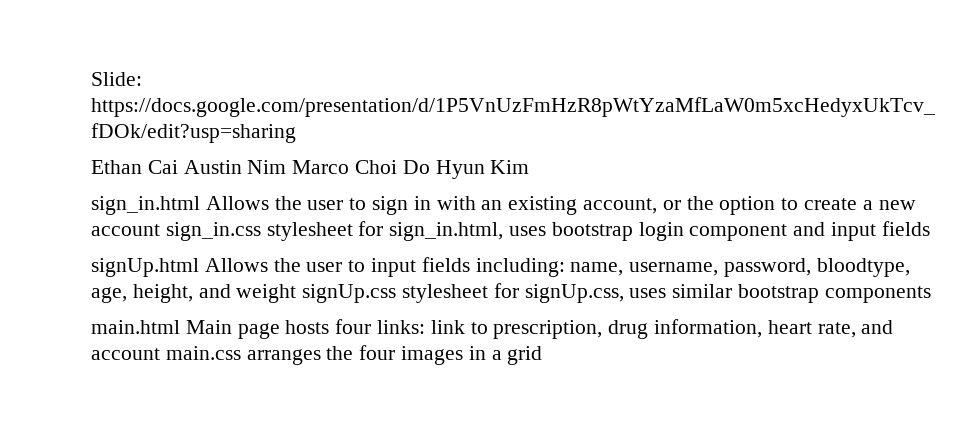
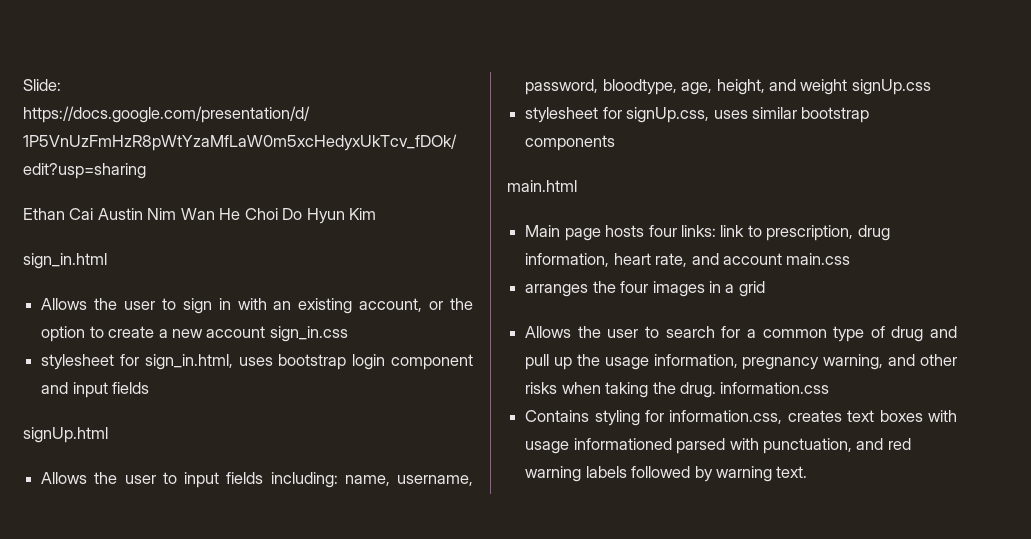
- Ethan Cai Austin Nim Marco Choi Do Hyun Kim
+ Ethan Cai Austin Nim Wan He Choi Do Hyun Kim
- sign_in.html Allows the user to sign in with an existing account, or the option to create a new account sign_in.css stylesheet for sign_in.html, uses bootstrap login component and input fields
+ sign_in.html
+ Allows the user to sign in with an existing account, or the option to create a new account sign_in.css
+ stylesheet for sign_in.html, uses bootstrap login component and input fields
- signUp.html Allows the user to input fields including: name, username, password, bloodtype, age, height, and weight signUp.css stylesheet for signUp.css, uses similar bootstrap components
+ signUp.html
+ Allows the user to input fields including: name, username, password, bloodtype, age, height, and weight signUp.css
+ stylesheet for signUp.css, uses similar bootstrap components
- main.html Main page hosts four links: link to prescription, drug information, heart rate, and account main.css arranges the four images in a grid
+ main.html
+ Main page hosts four links: link to prescription, drug information, heart rate, and account main.css
+ arranges the four images in a grid
+ Allows the user to search for a common type of drug and pull up the usage information, pregnancy warning, and other risks when taking the drug. information.css
+ Contains styling for information.css, creates text boxes with usage informationed parsed with punctuation, and red warning labels followed by warning text.

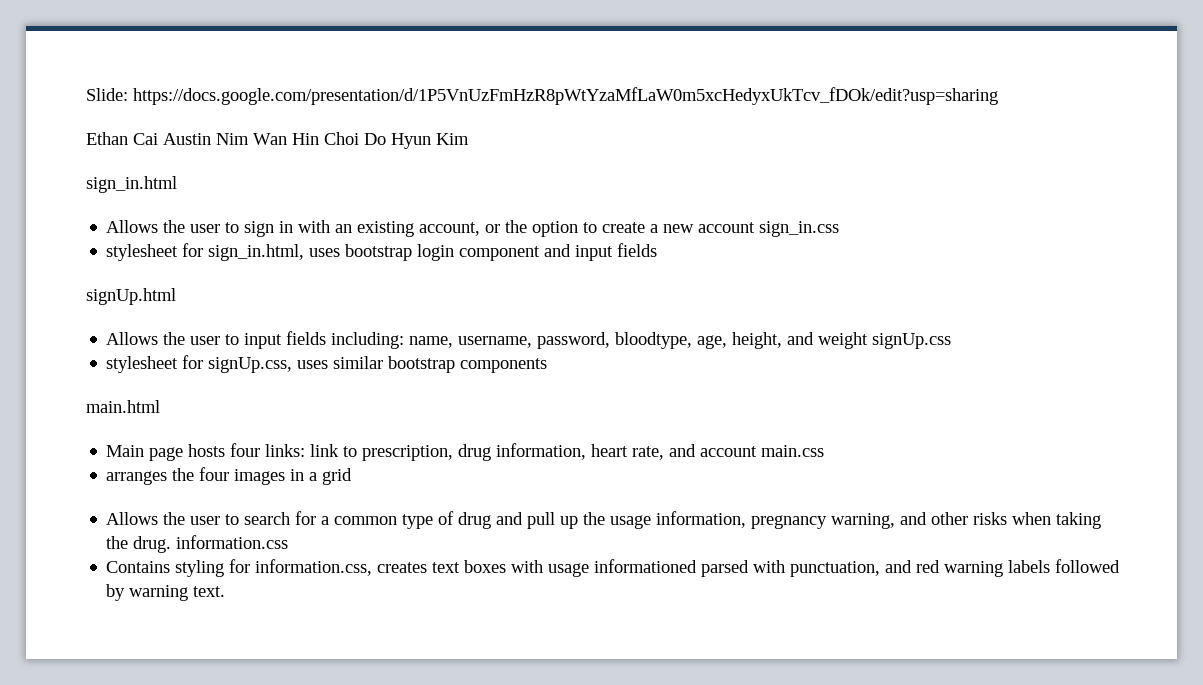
- Ethan Cai Austin Nim Wan He Choi Do Hyun Kim
+ Ethan Cai Austin Nim Wan Hin Choi Do Hyun Kim

